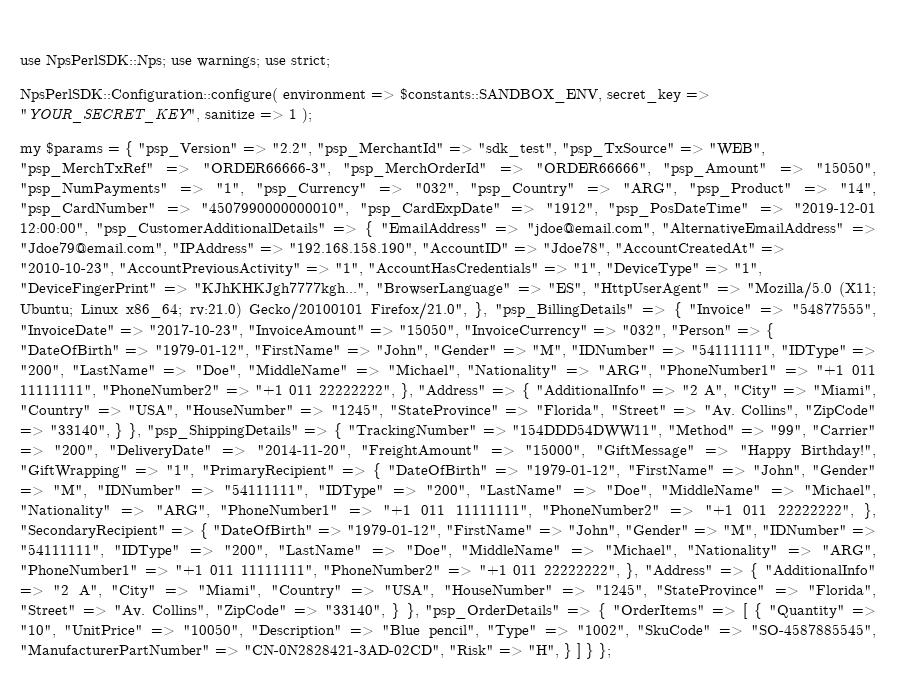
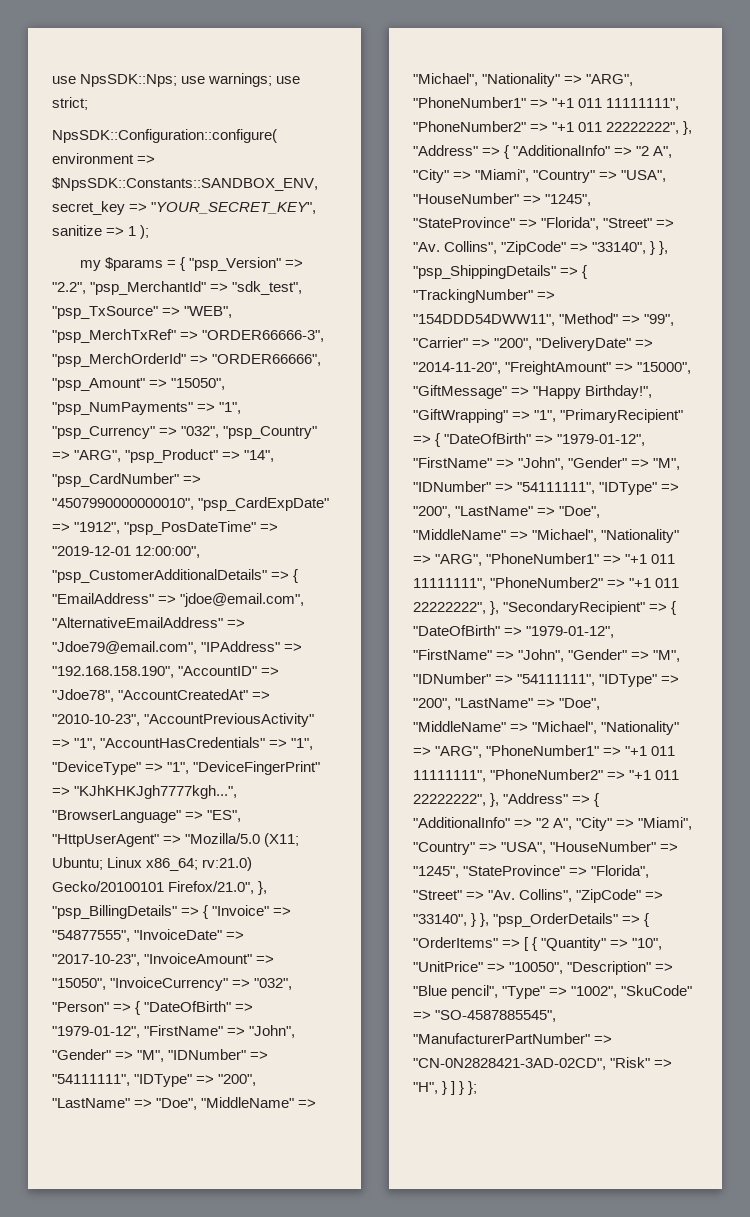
- use NpsPerlSDK::Nps; use warnings; use strict;
+ use NpsSDK::Nps; use warnings; use strict;
- NpsPerlSDK::Configuration::configure( environment => $constants::SANDBOX_ENV, secret_key => "YOUR_SECRET_KEY", sanitize => 1 );
+ NpsSDK::Configuration::configure( environment => $NpsSDK::Constants::SANDBOX_ENV, secret_key => "YOUR_SECRET_KEY", sanitize => 1 );

